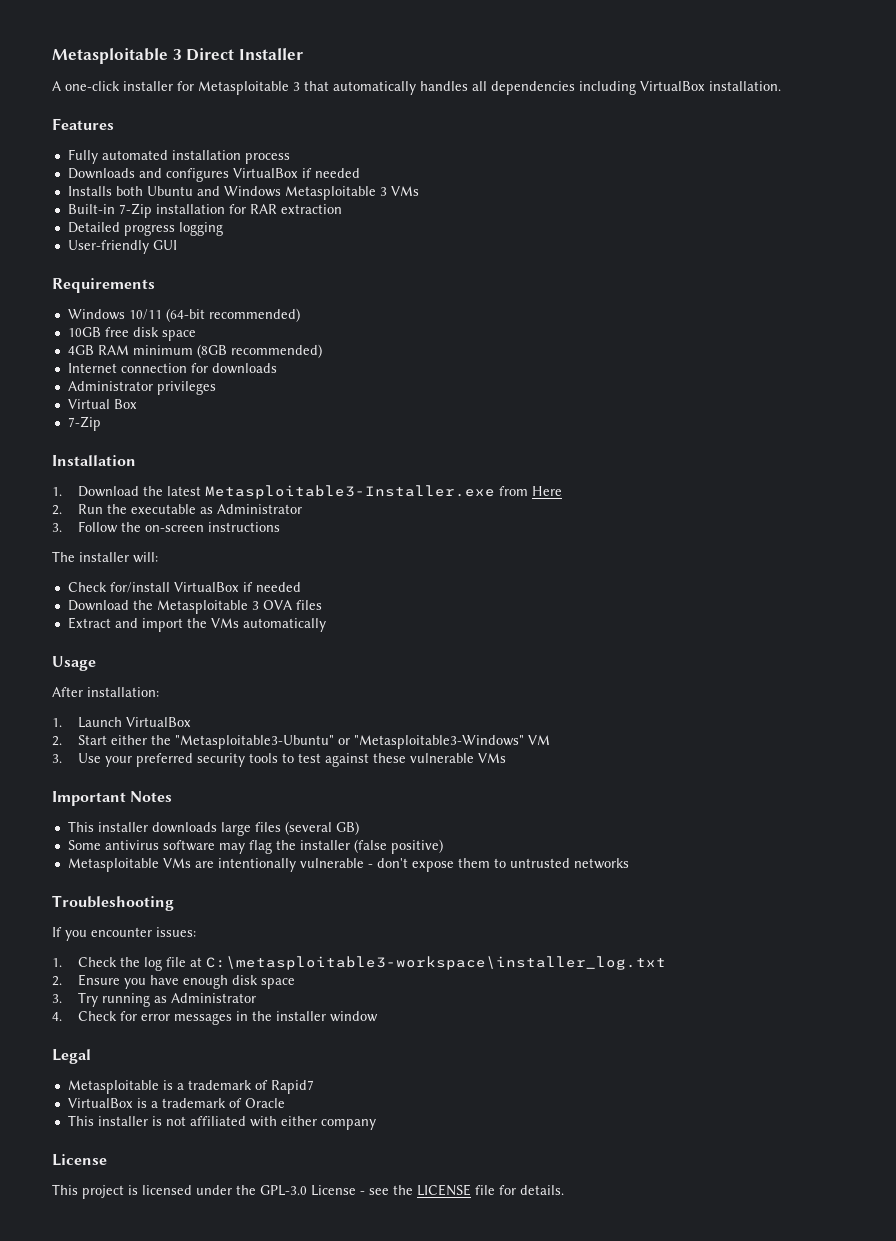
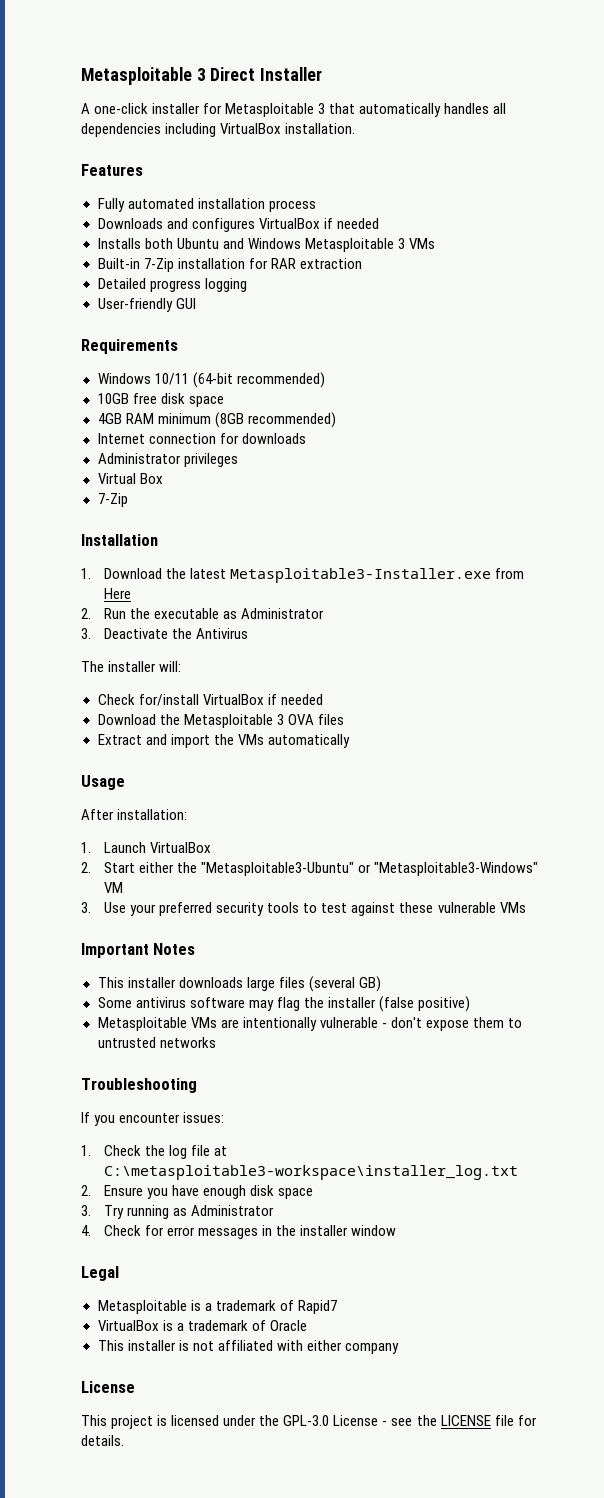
- 3. Follow the on-screen instructions
+ 3. Deactivate the Antivirus

